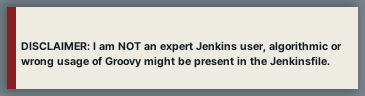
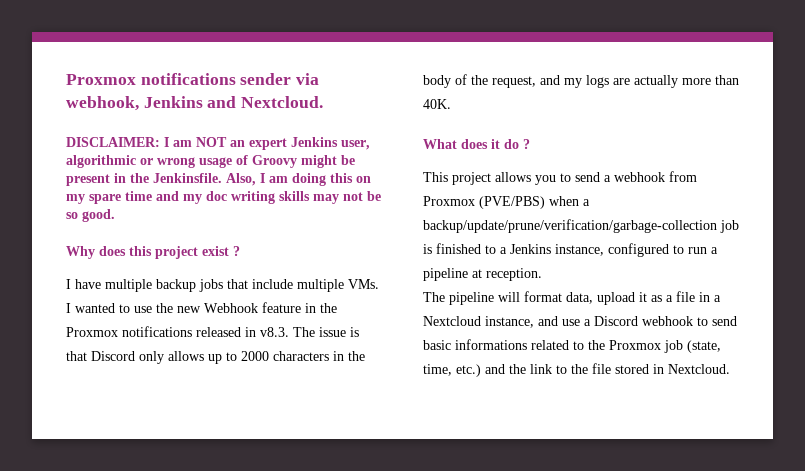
+ Proxmox notifications sender via webhook, Jenkins and Nextcloud.
+ Also, I am doing this on my spare time and my doc writing skills may not be so good.
+ Why does this project exist ?
+ I have multiple backup jobs that include multiple VMs. I wanted to use the new Webhook feature in the Proxmox notifications released in v8.3. The issue is that Discord only allows up to 2000 characters in the body of the request, and my logs are actually more than 40K.
+ What does it do ?
+ This project allows you to send a webhook from Proxmox (PVE/PBS) when a backup/update/prune/verification/garbage-collection job is finished to a Jenkins instance, configured to run a pipeline at reception.
+ The pipeline will format data, upload it as a file in a Nextcloud instance, and use a Discord webhook to send basic informations related to the Proxmox job (state, time, etc.) and the link to the file stored in Nextcloud.

